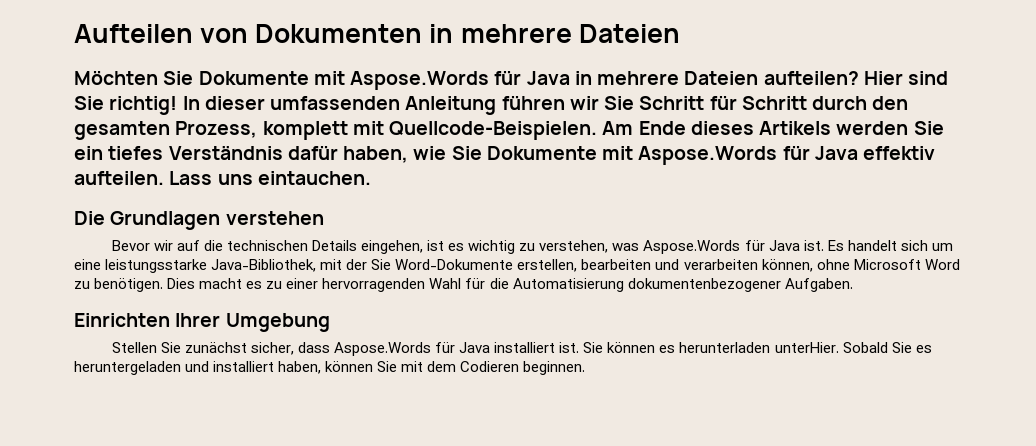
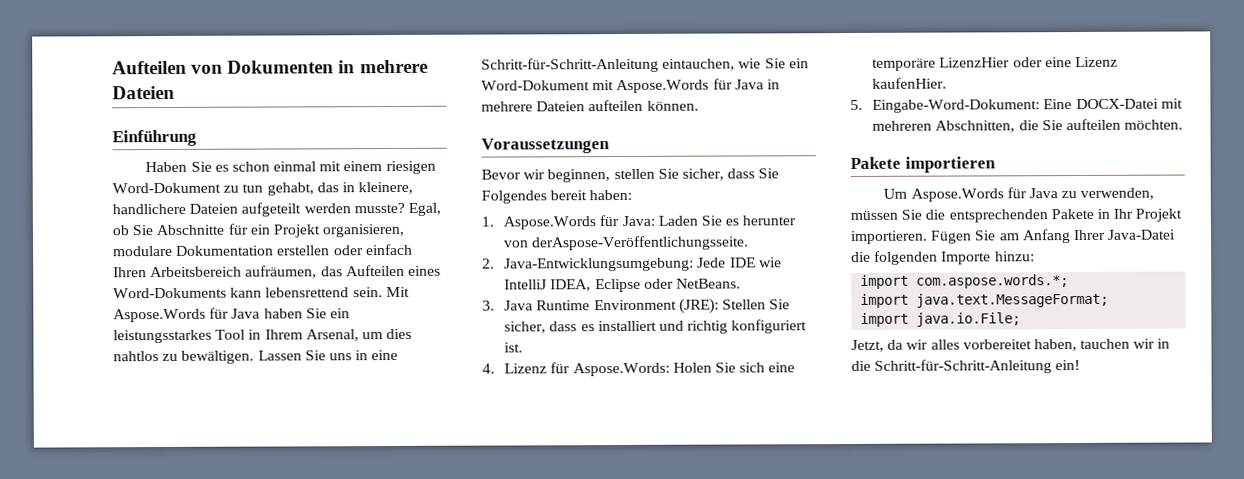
- Möchten Sie Dokumente mit Aspose.Words für Java in mehrere Dateien aufteilen? Hier sind Sie richtig! In dieser umfassenden Anleitung führen wir Sie Schritt für Schritt durch den gesamten Prozess, komplett mit Quellcode-Beispielen. Am Ende dieses Artikels werden Sie ein tiefes Verständnis dafür haben, wie Sie Dokumente mit Aspose.Words für Java effektiv aufteilen. Lass uns eintauchen.
- Die Grundlagen verstehen
- Bevor wir auf die technischen Details eingehen, ist es wichtig zu verstehen, was Aspose.Words für Java ist. Es handelt sich um eine leistungsstarke Java-Bibliothek, mit der Sie Word-Dokumente erstellen, bearbeiten und verarbeiten können, ohne Microsoft Word zu benötigen. Dies macht es zu einer hervorragenden Wahl für die Automatisierung dokumentenbezogener Aufgaben.
- Einrichten Ihrer Umgebung
- Stellen Sie zunächst sicher, dass Aspose.Words für Java installiert ist. Sie können es herunterladen unterHier. Sobald Sie es heruntergeladen und installiert haben, können Sie mit dem Codieren beginnen.
+ Einführung
+ Haben Sie es schon einmal mit einem riesigen Word-Dokument zu tun gehabt, das in kleinere, handlichere Dateien aufgeteilt werden musste? Egal, ob Sie Abschnitte für ein Projekt organisieren, modulare Dokumentation erstellen oder einfach Ihren Arbeitsbereich aufräumen, das Aufteilen eines Word-Dokuments kann lebensrettend sein. Mit Aspose.Words für Java haben Sie ein leistungsstarkes Tool in Ihrem Arsenal, um dies nahtlos zu bewältigen. Lassen Sie uns in eine Schritt-für-Schritt-Anleitung eintauchen, wie Sie ein Word-Dokument mit Aspose.Words für Java in mehrere Dateien aufteilen können.
+ Voraussetzungen
+ Bevor wir beginnen, stellen Sie sicher, dass Sie Folgendes bereit haben:
+ 1. Aspose.Words für Java: Laden Sie es herunter von derAspose-Veröffentlichungsseite.
+ 2. Java-Entwicklungsumgebung: Jede IDE wie IntelliJ IDEA, Eclipse oder NetBeans.
+ 3. Java Runtime Environment (JRE): Stellen Sie sicher, dass es installiert und richtig konfiguriert ist.
+ 4. Lizenz für Aspose.Words: Holen Sie sich eine temporäre LizenzHier oder eine Lizenz kaufenHier.
+ 5. Eingabe-Word-Dokument: Eine DOCX-Datei mit mehreren Abschnitten, die Sie aufteilen möchten.
+ Pakete importieren
+ Um Aspose.Words für Java zu verwenden, müssen Sie die entsprechenden Pakete in Ihr Projekt importieren. Fügen Sie am Anfang Ihrer Java-Datei die folgenden Importe hinzu:
+ import com.aspose.words.*;
+ import java.text.MessageFormat;
+ import java.io.File;
+ Jetzt, da wir alles vorbereitet haben, tauchen wir in die Schritt-für-Schritt-Anleitung ein!

